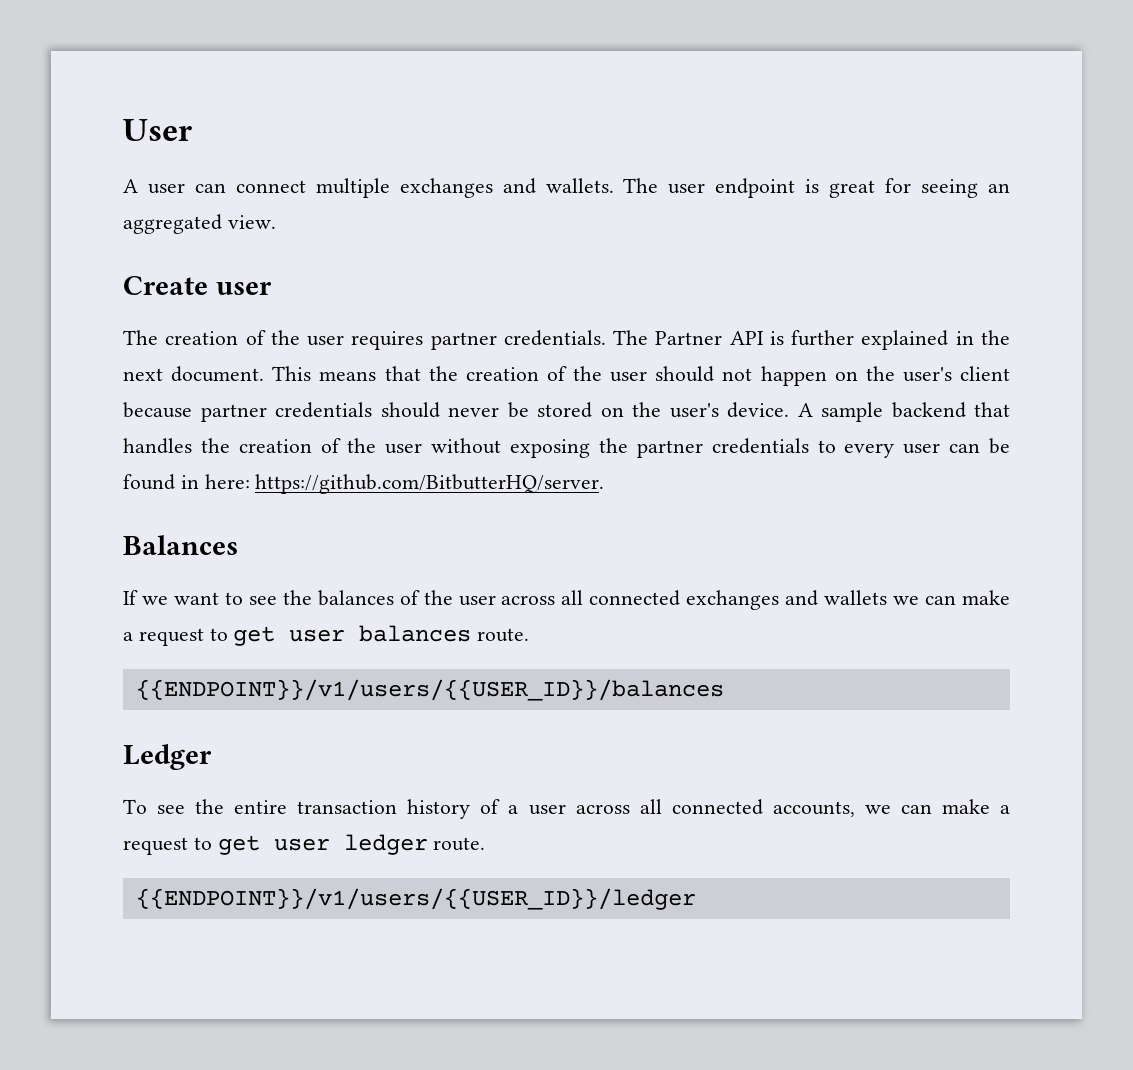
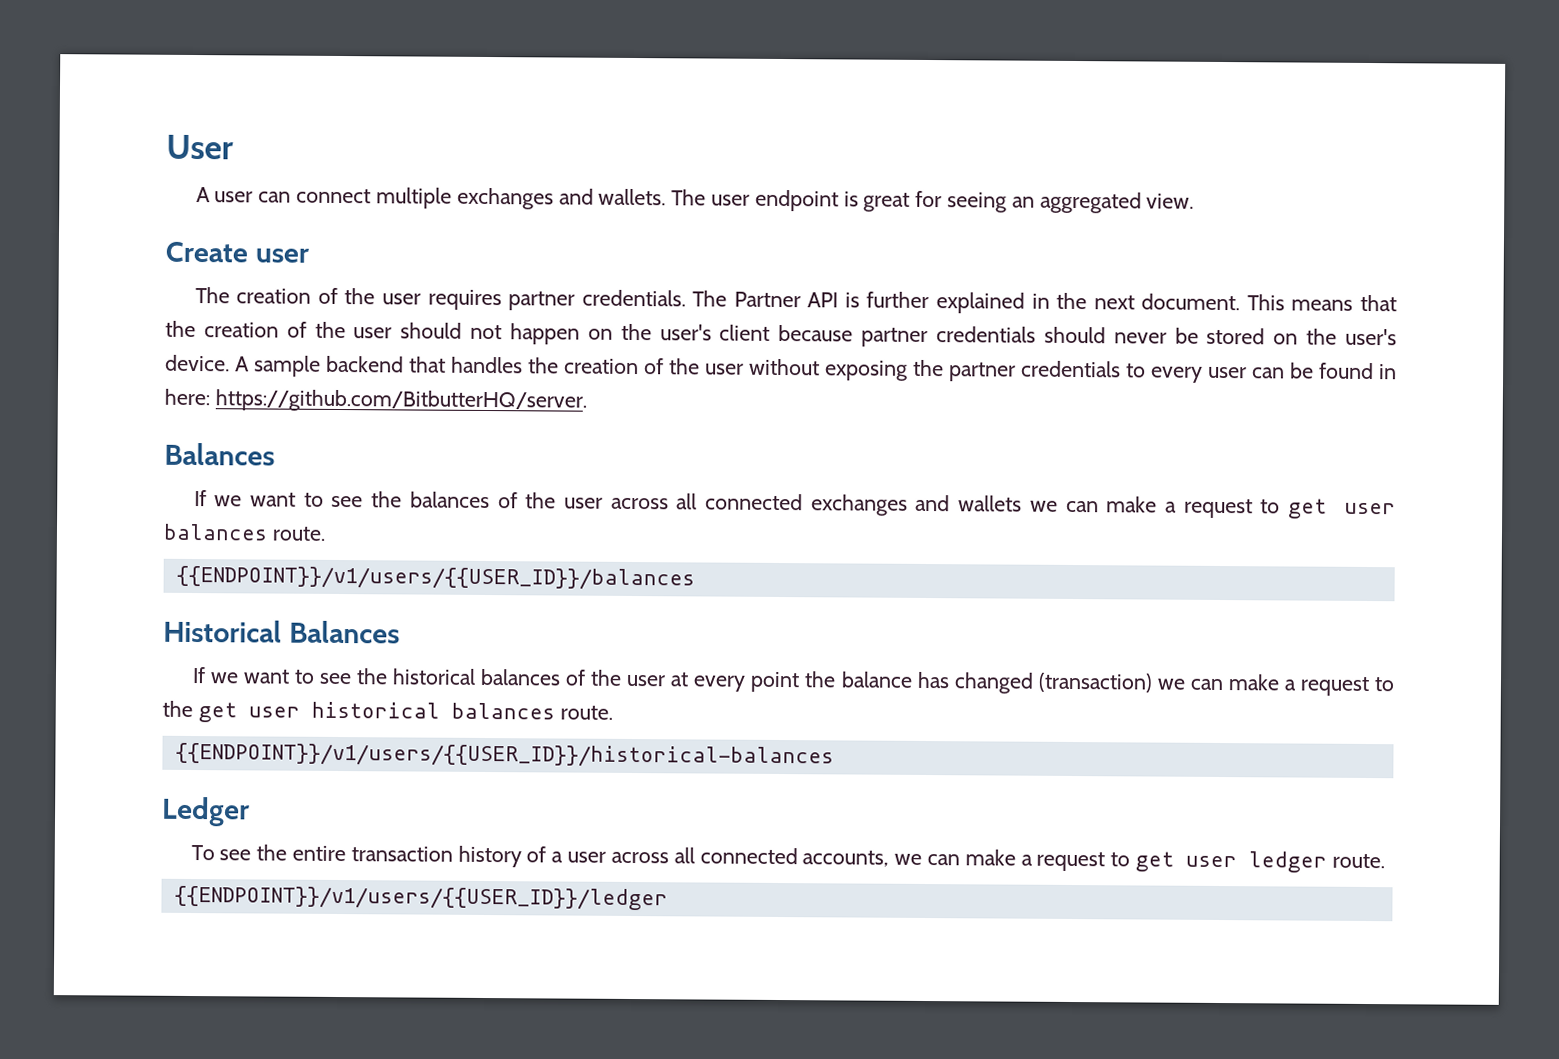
+ Historical Balances
+ If we want to see the historical balances of the user at every point the balance has changed (transaction) we can make a request to the get user historical balances route.
+ {{ENDPOINT}}/v1/users/{{USER_ID}}/historical-balances

